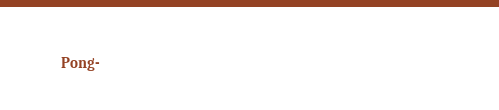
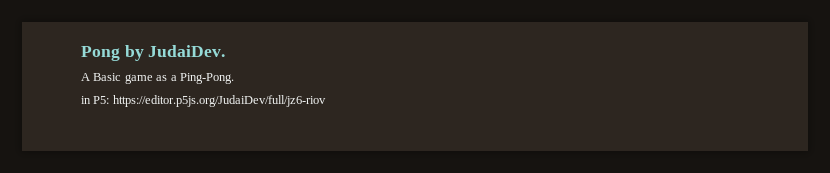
- Pong-
+ Pong by JudaiDev.
+ A Basic game as a Ping-Pong.
+ in P5: https://editor.p5js.org/JudaiDev/full/jz6-riov

